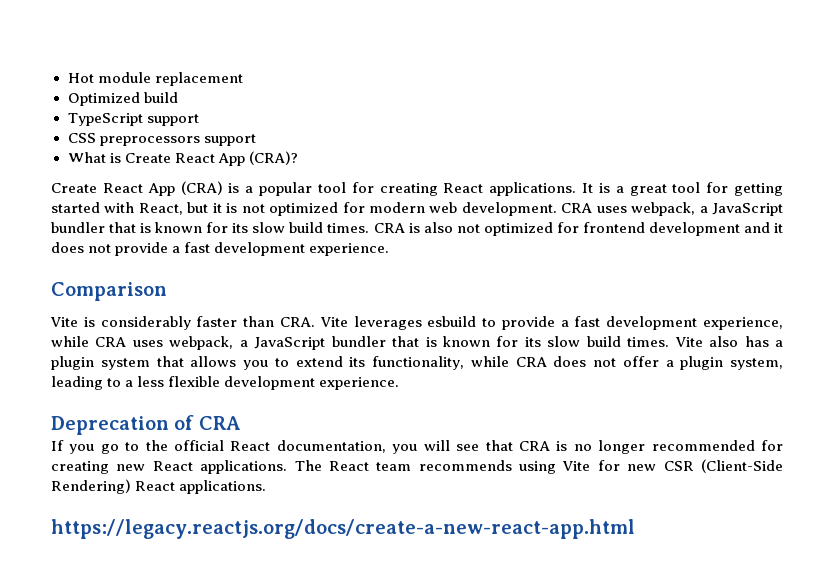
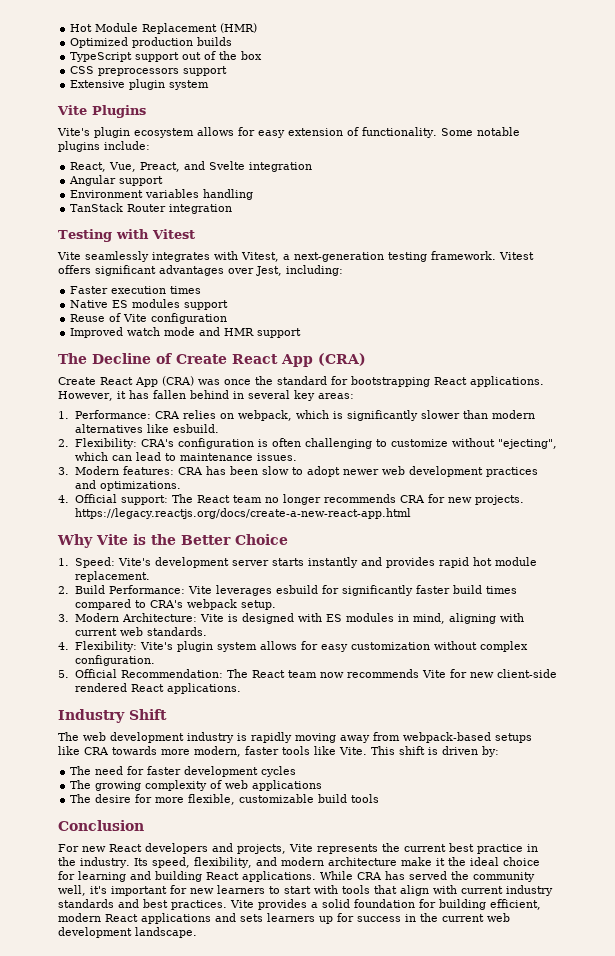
- Hot module replacement
+ Hot Module Replacement (HMR)
- Optimized build
+ Optimized production builds
- TypeScript support
+ TypeScript support out of the box
- What is Create React App (CRA)?
- Create React App (CRA) is a popular tool for creating React applications. It is a great tool for getting started with React, but it is not optimized for modern web development. CRA uses webpack, a JavaScript bundler that is known for its slow build times. CRA is also not optimized for frontend development and it does not provide a fast development experience.
- Comparison
- Vite is considerably faster than CRA. Vite leverages esbuild to provide a fast development experience, while CRA uses webpack, a JavaScript bundler that is known for its slow build times. Vite also has a plugin system that allows you to extend its functionality, while CRA does not offer a plugin system, leading to a less flexible development experience.
- Deprecation of CRA
- If you go to the official React documentation, you will see that CRA is no longer recommended for creating new React applications. The React team recommends using Vite for new CSR (Client-Side Rendering) React applications.
+ Extensive plugin system
+ Vite Plugins
+ Vite's plugin ecosystem allows for easy extension of functionality. Some notable plugins include:
+ React, Vue, Preact, and Svelte integration
+ Angular support
+ Environment variables handling
+ TanStack Router integration
+ Testing with Vitest
+ Vite seamlessly integrates with Vitest, a next-generation testing framework. Vitest offers significant advantages over Jest, including:
+ Faster execution times
+ Native ES modules support
+ Reuse of Vite configuration
+ Improved watch mode and HMR support
+ The Decline of Create React App (CRA)
+ Create React App (CRA) was once the standard for bootstrapping React applications. However, it has fallen behind in several key areas:
+ 1. Performance: CRA relies on webpack, which is significantly slower than modern alternatives like esbuild.
+ 2. Flexibility: CRA's configuration is often challenging to customize without "ejecting", which can lead to maintenance issues.
+ 3. Modern features: CRA has been slow to adopt newer web development practices and optimizations.
+ 4. Official support: The React team no longer recommends CRA for new projects. https://legacy.reactjs.org/docs/create-a-new-react-app.html
+ Why Vite is the Better Choice
+ 1. Speed: Vite's development server starts instantly and provides rapid hot module replacement.
+ 2. Build Performance: Vite leverages esbuild for significantly faster build times compared to CRA's webpack setup.
+ 3. Modern Architecture: Vite is designed with ES modules in mind, aligning with current web standards.
+ 4. Flexibility: Vite's plugin system allows for easy customization without complex configuration.
+ 5. Official Recommendation: The React team now recommends Vite for new client-side rendered React applications.
- https://legacy.reactjs.org/docs/create-a-new-react-app.html
+ Industry Shift
+ The web development industry is rapidly moving away from webpack-based setups like CRA towards more modern, faster tools like Vite. This shift is driven by:
+ The need for faster development cycles
+ The growing complexity of web applications
+ The desire for more flexible, customizable build tools
+ Conclusion
+ For new React developers and projects, Vite represents the current best practice in the industry. Its speed, flexibility, and modern architecture make it the ideal choice for learning and building React applications. While CRA has served the community well, it's important for new learners to start with tools that align with current industry standards and best practices. Vite provides a solid foundation for building efficient, modern React applications and sets learners up for success in the current web development landscape.

